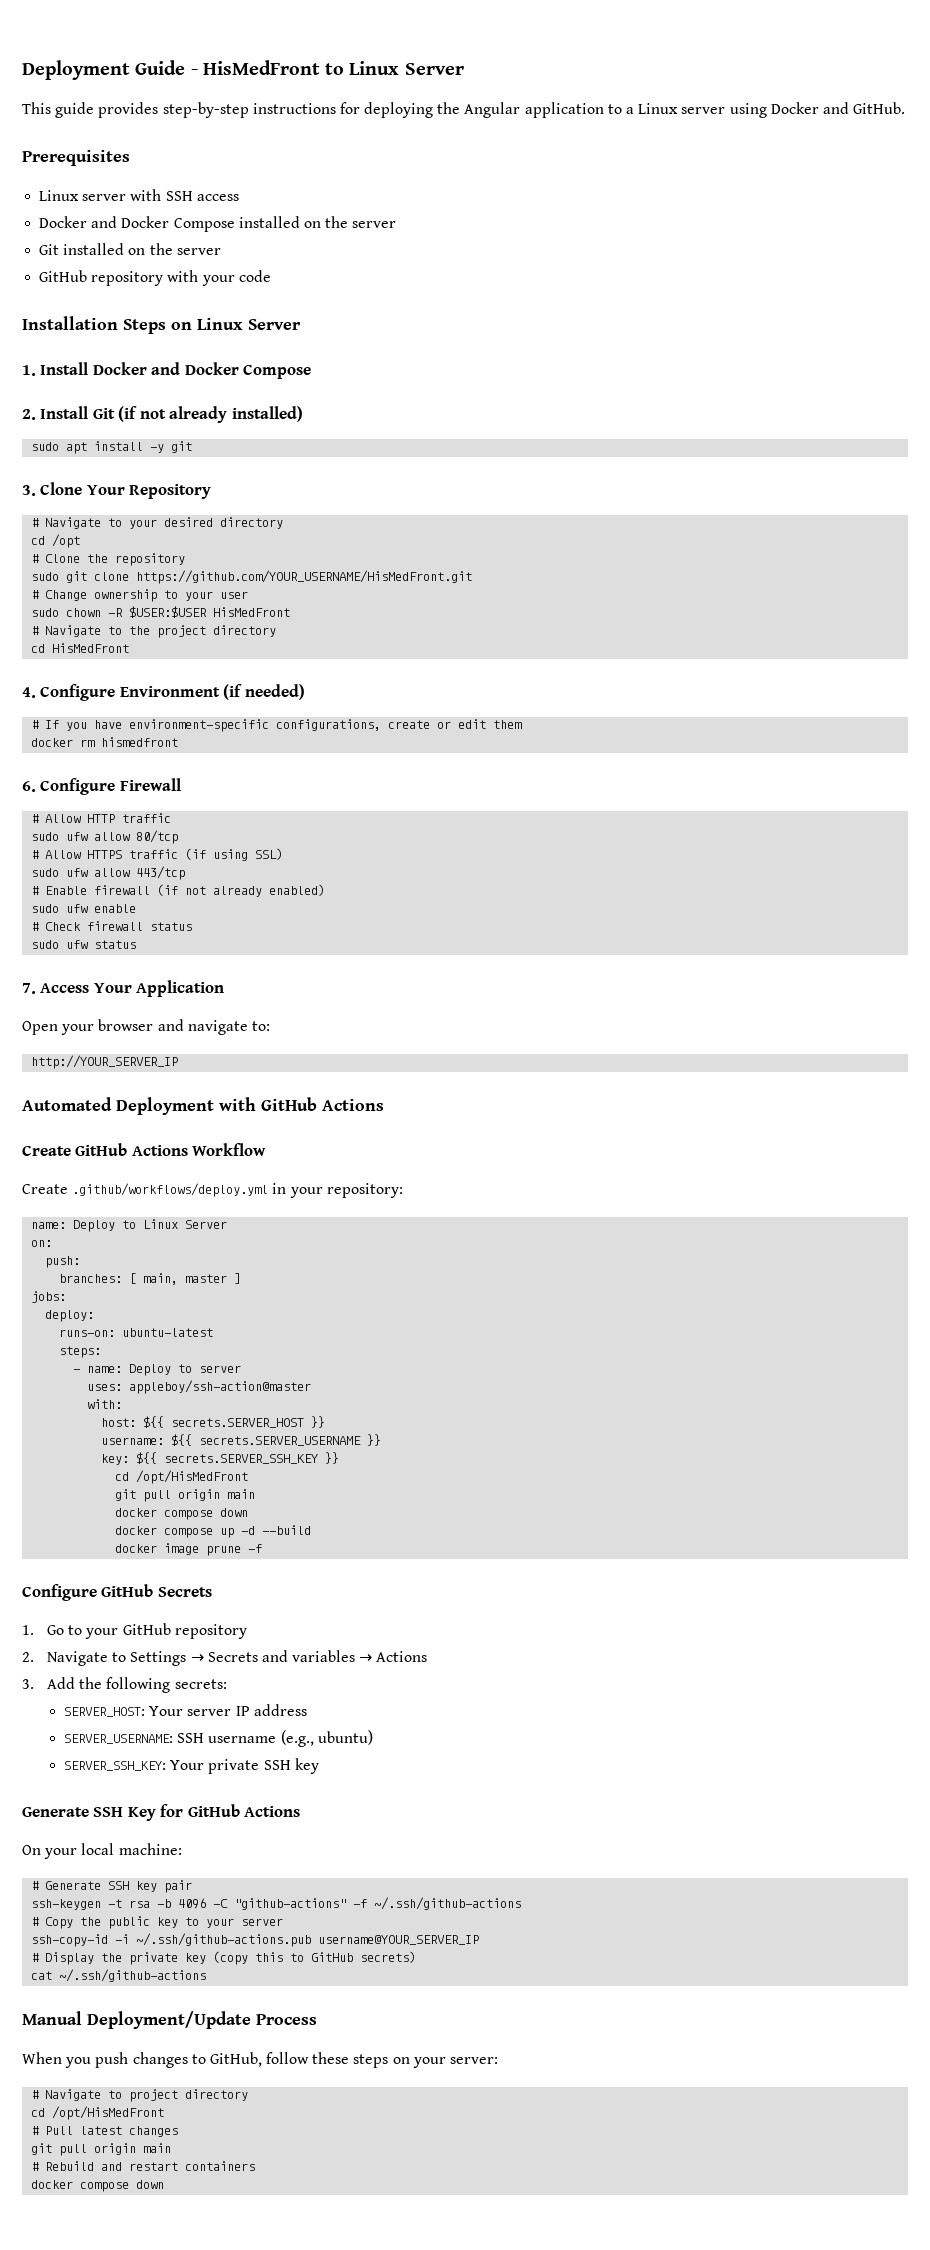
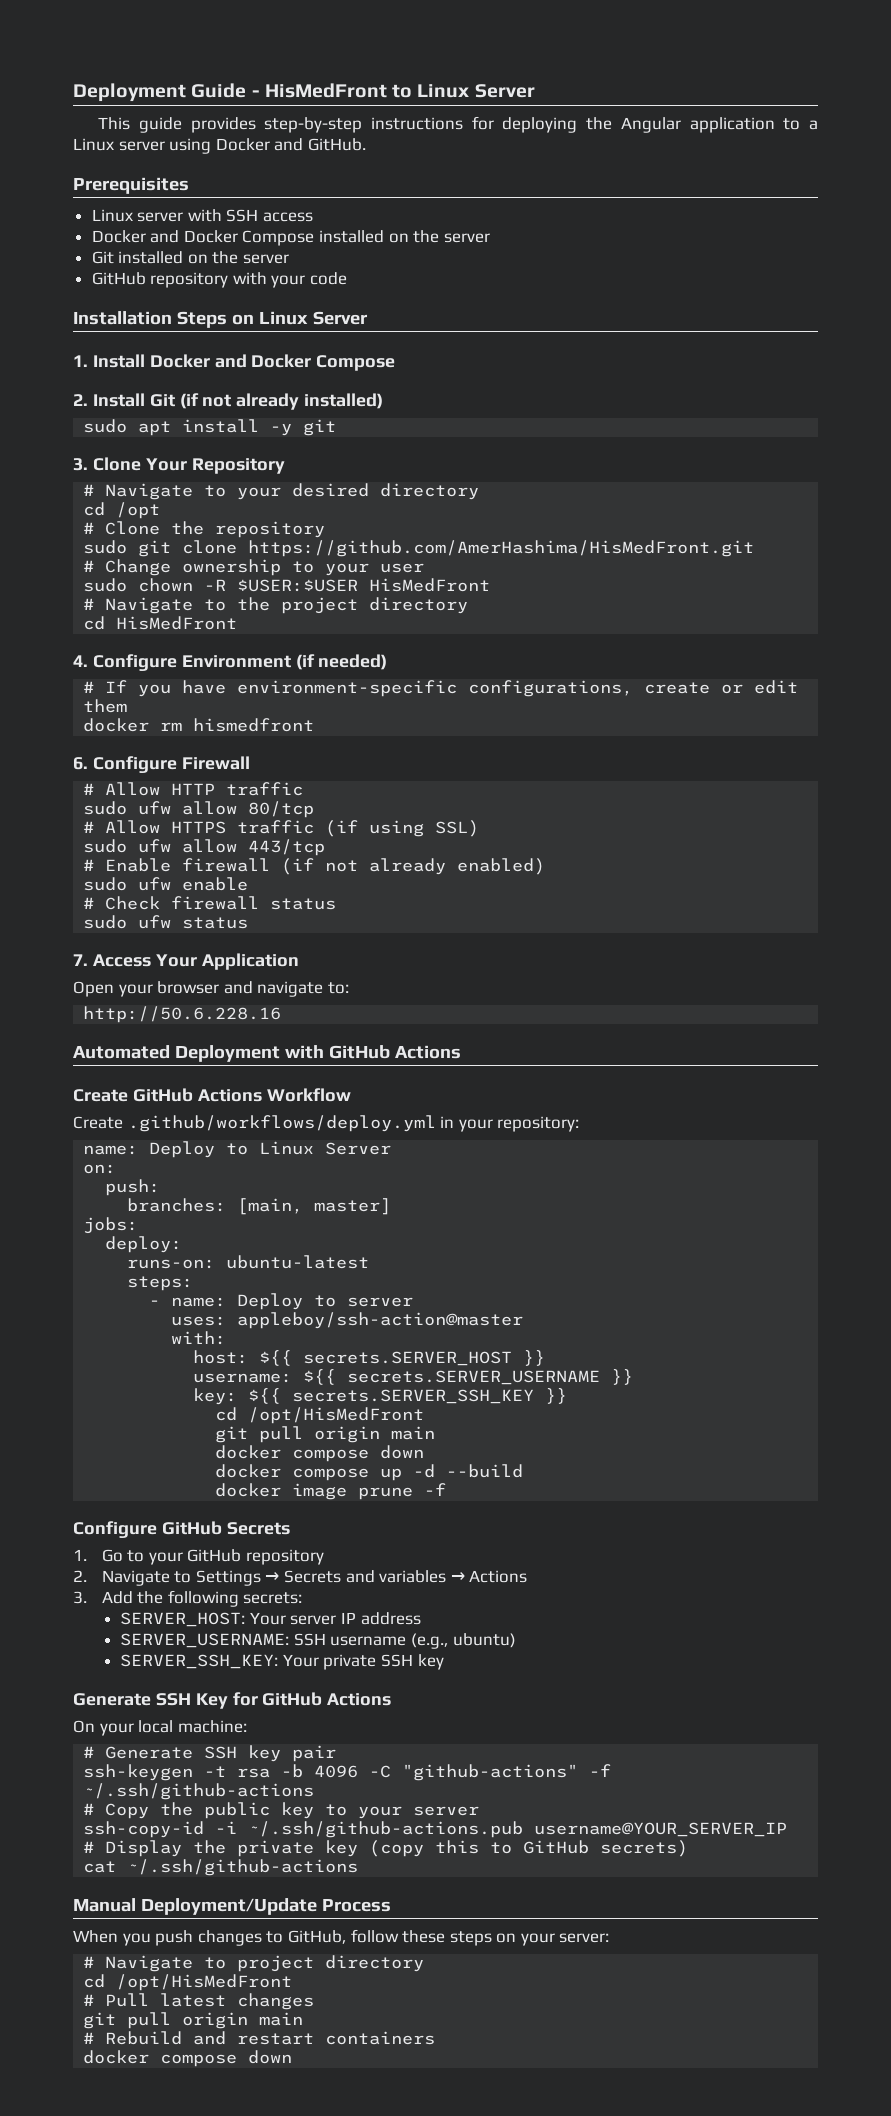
- sudo git clone https://github.com/YOUR_USERNAME/HisMedFront.git
+ sudo git clone https://github.com/AmerHashima/HisMedFront.git
- http://YOUR_SERVER_IP
+ http://50.6.228.16
- branches: [ main, master ]
+ branches: [main, master]

